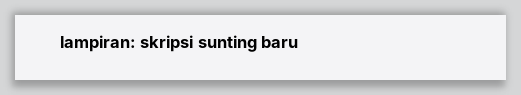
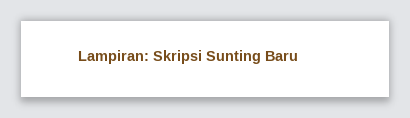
- lampiran: skripsi sunting baru
+ Lampiran: Skripsi Sunting Baru

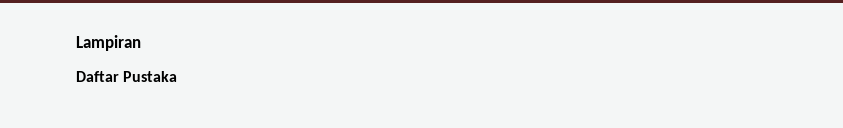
- Lampiran: Skripsi Sunting Baru
+ Lampiran
+ Daftar Pustaka

